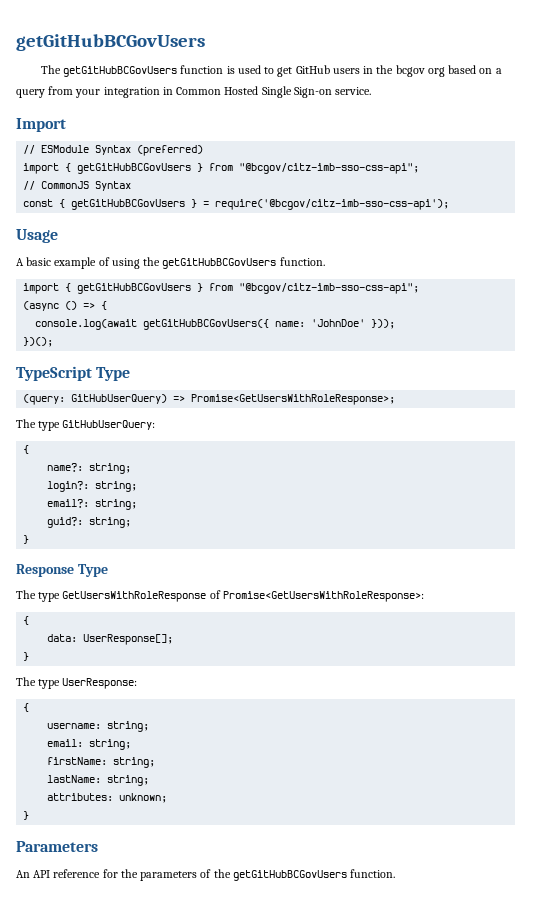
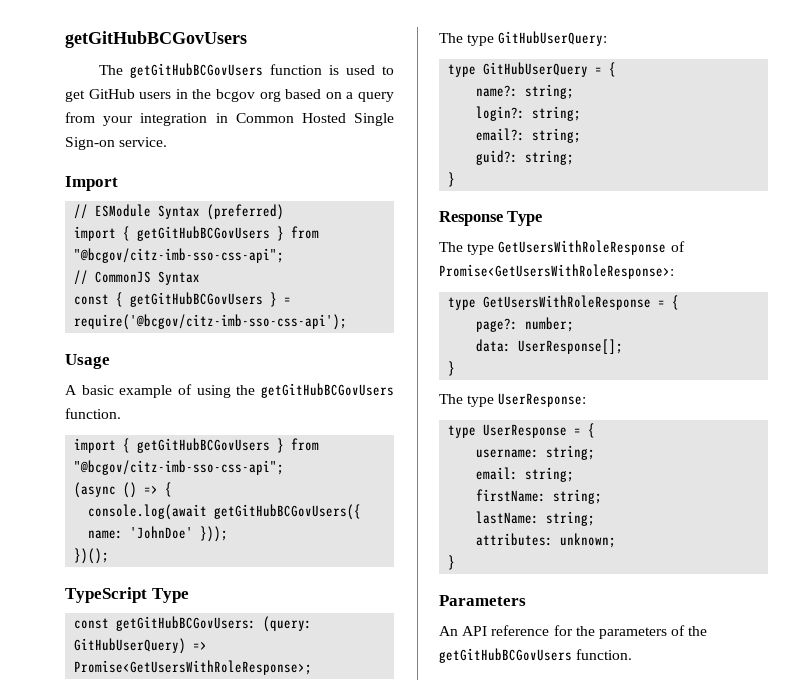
- (query: GitHubUserQuery) => Promise<GetUsersWithRoleResponse>;
+ const getGitHubBCGovUsers: (query: GitHubUserQuery) => Promise<GetUsersWithRoleResponse>;
  The type GitHubUserQuery:
- {
+ type GitHubUserQuery = {
  The type GetUsersWithRoleResponse of Promise<GetUsersWithRoleResponse>:
- {
+ type GetUsersWithRoleResponse = {
+ page?: number;
  The type UserResponse:
- {
+ type UserResponse = {

